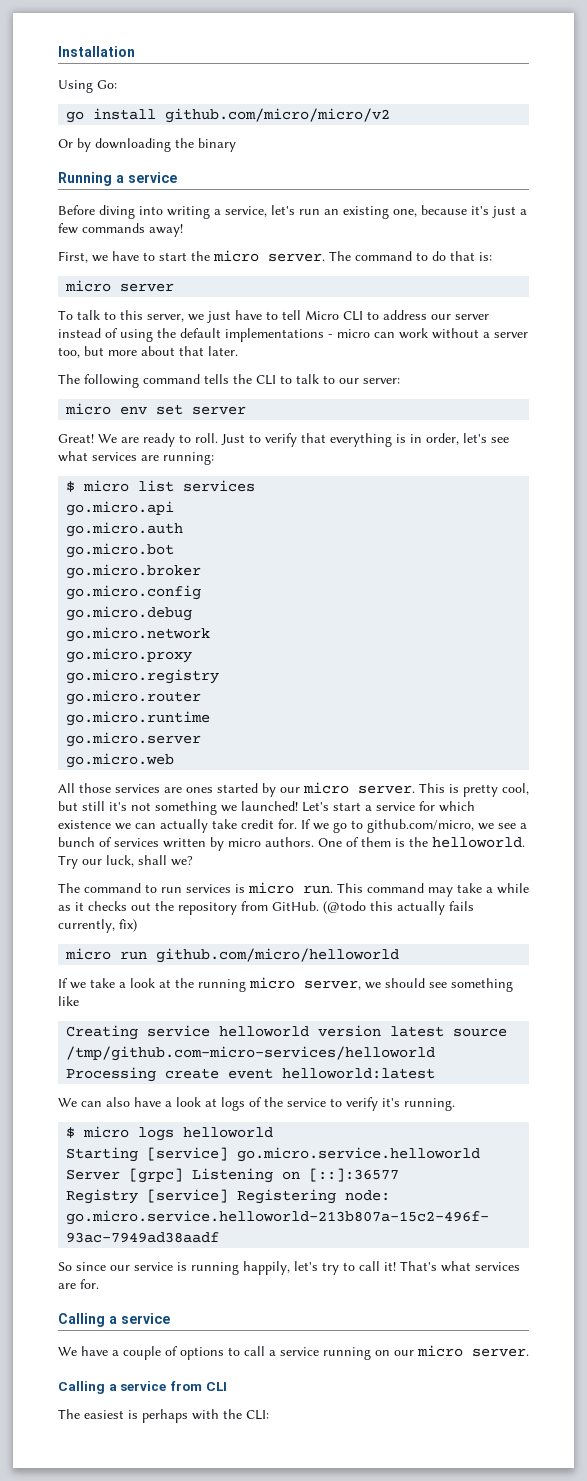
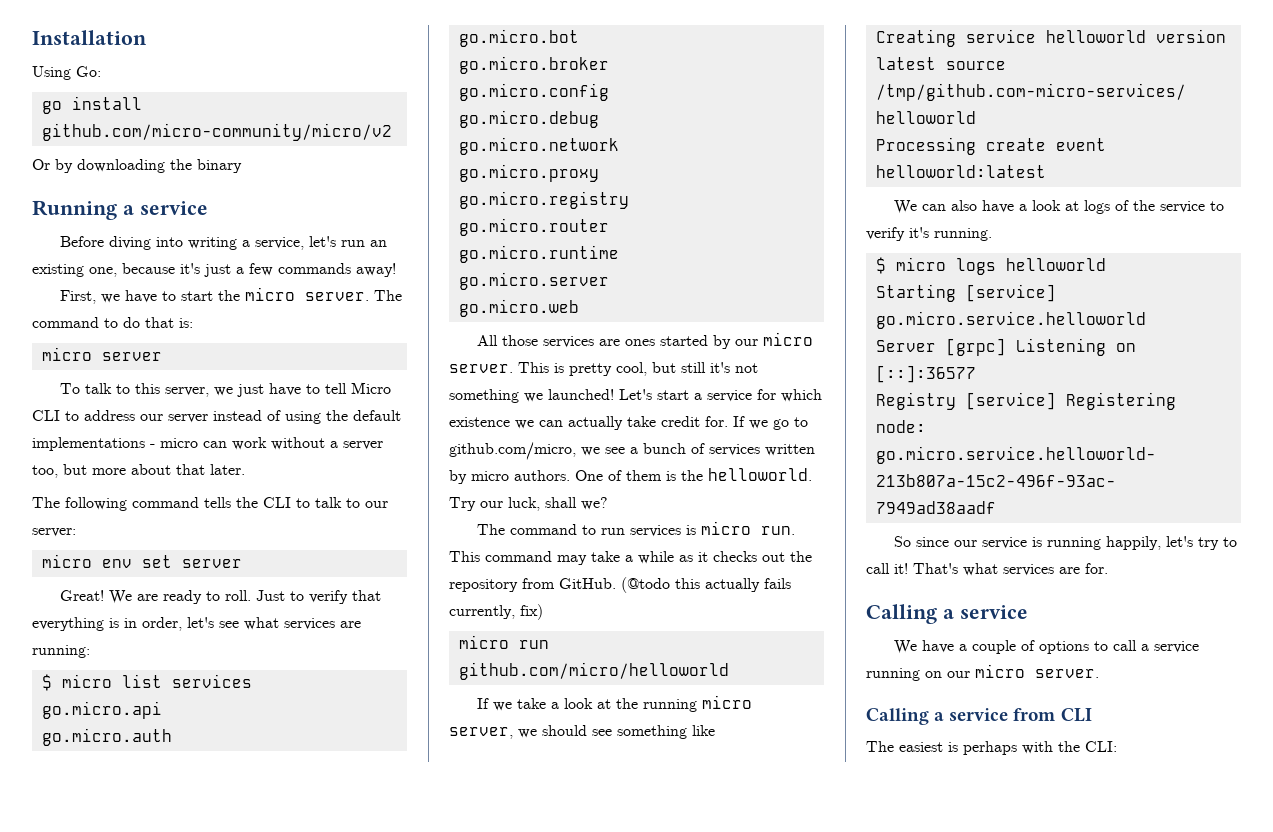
- go install github.com/micro/micro/v2
+ go install github.com/micro-community/micro/v2

